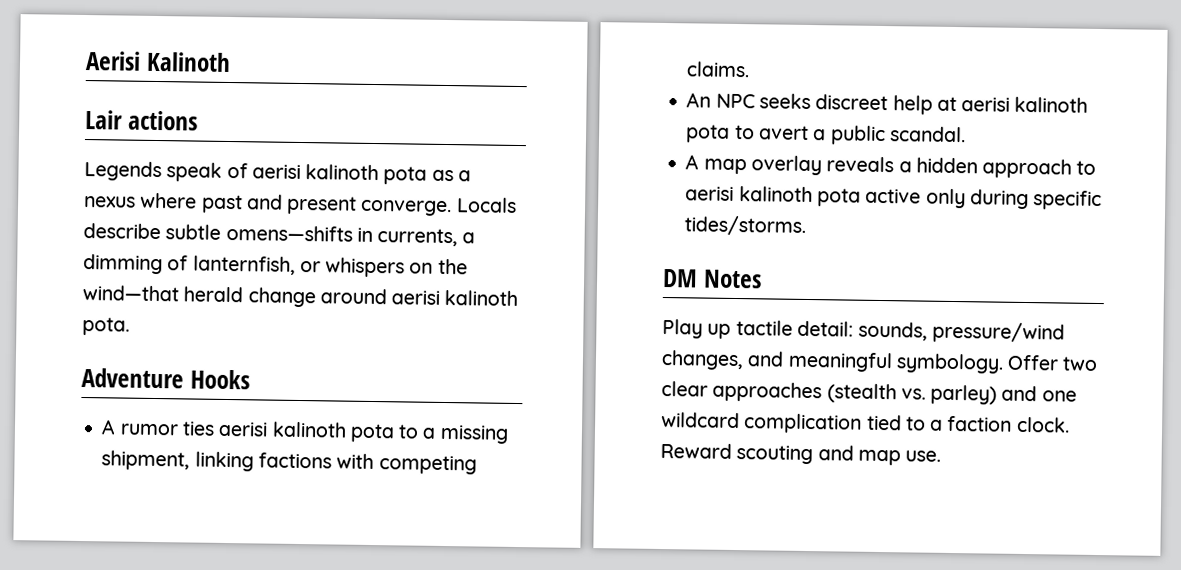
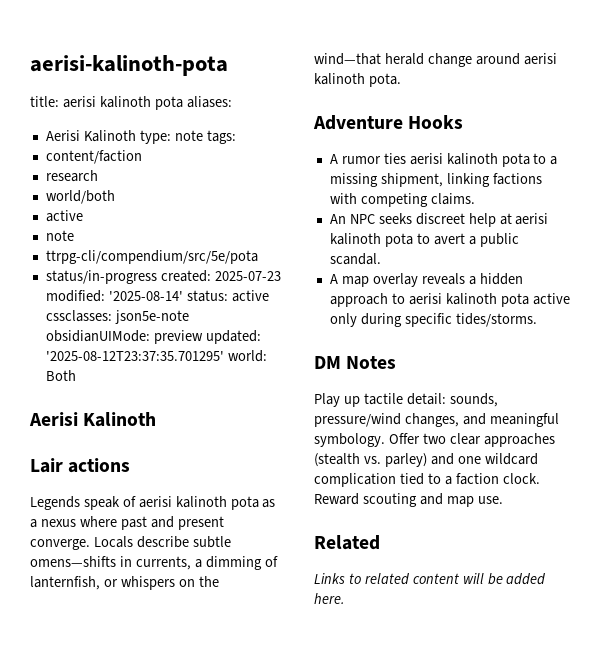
+ aerisi-kalinoth-pota
+ title: aerisi kalinoth pota aliases:
+ Aerisi Kalinoth type: note tags:
+ content/faction
+ research
+ world/both
+ active
+ note
+ ttrpg-cli/compendium/src/5e/pota
+ status/in-progress created: 2025-07-23 modified: '2025-08-14' status: active cssclasses: json5e-note obsidianUIMode: preview updated: '2025-08-12T23:37:35.701295' world: Both
+ Related
+ Links to related content will be added here.

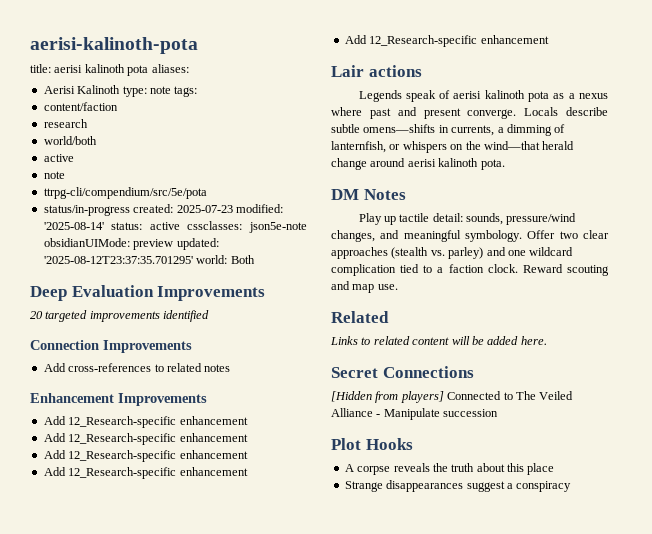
  status/in-progress created: 2025-07-23 modified: '2025-08-14' status: active cssclasses: json5e-note obsidianUIMode: preview updated: '2025-08-12T23:37:35.701295' world: Both
- Aerisi Kalinoth
+ Deep Evaluation Improvements
+ 20 targeted improvements identified
+ Connection Improvements
+ Add cross-references to related notes
+ Enhancement Improvements
+ Add 12_Research-specific enhancement
+ Add 12_Research-specific enhancement
+ Add 12_Research-specific enhancement
+ Add 12_Research-specific enhancement
+ Add 12_Research-specific enhancement
- Adventure Hooks
- A rumor ties aerisi kalinoth pota to a missing shipment, linking factions with competing claims.
- An NPC seeks discreet help at aerisi kalinoth pota to avert a public scandal.
- A map overlay reveals a hidden approach to aerisi kalinoth pota active only during specific tides/storms.
+ Secret Connections
+ [Hidden from players] Connected to The Veiled Alliance - Manipulate succession
+ Plot Hooks
+ A corpse reveals the truth about this place
+ Strange disappearances suggest a conspiracy

